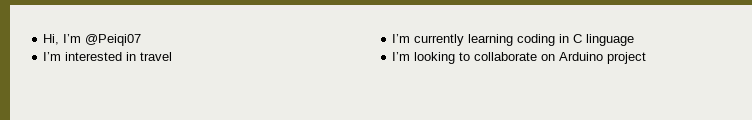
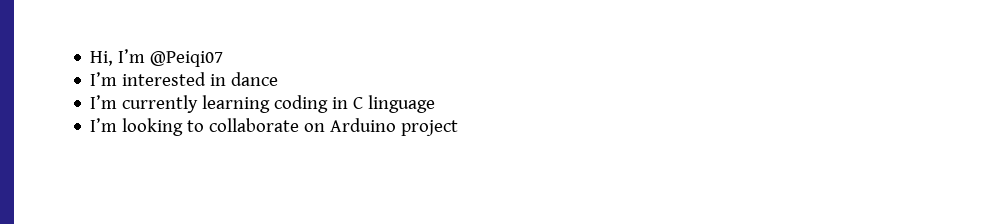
- I’m interested in travel
+ I’m interested in dance

